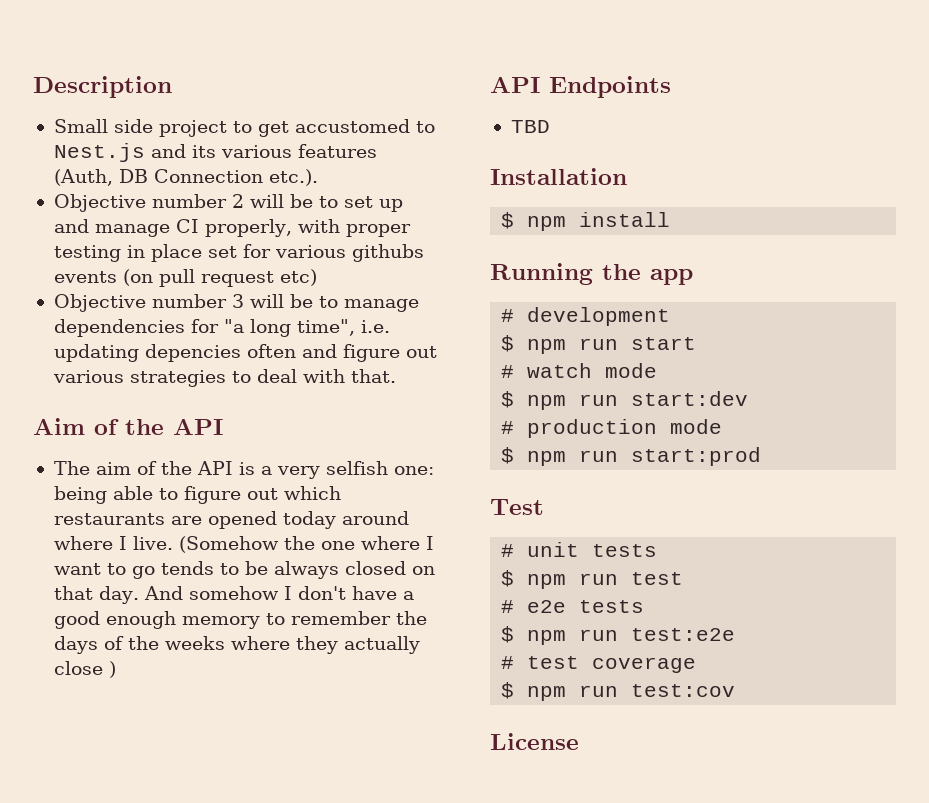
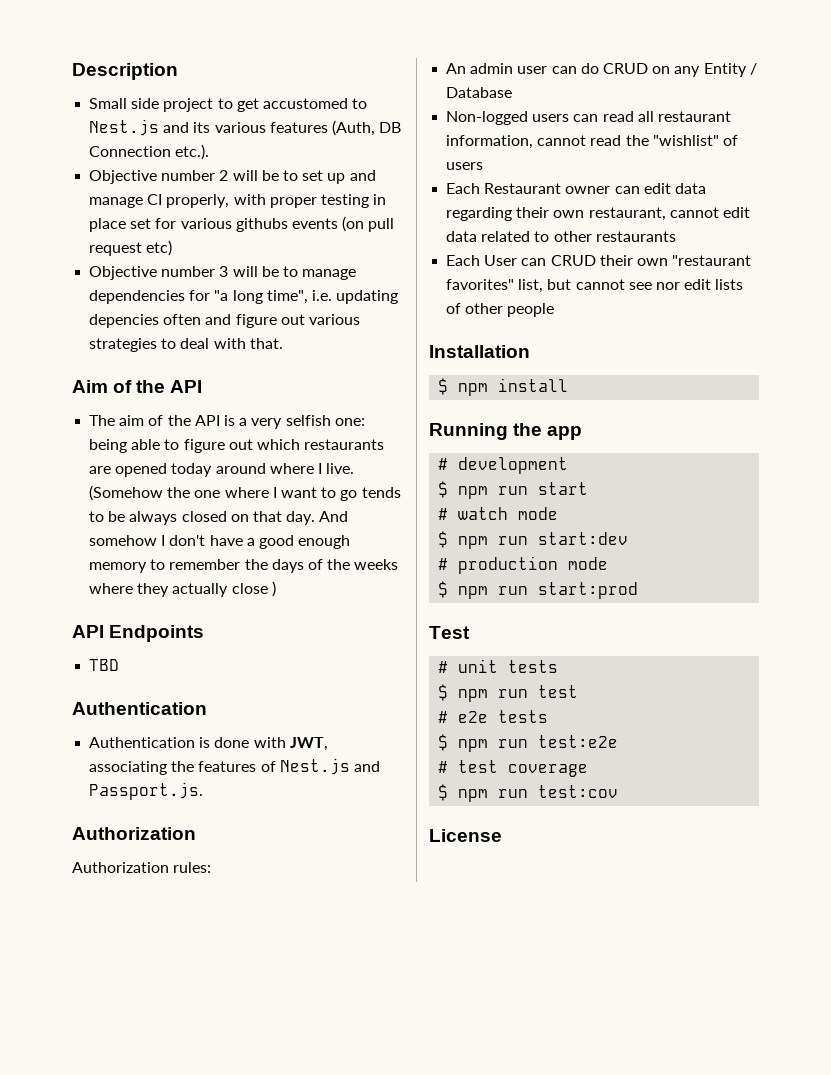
  TBD
+ Authentication
+ Authentication is done with JWT, associating the features of Nest.js and Passport.js.
+ Authorization
+ Authorization rules:
+ An admin user can do CRUD on any Entity / Database
+ Non-logged users can read all restaurant information, cannot read the "wishlist" of users
+ Each Restaurant owner can edit data regarding their own restaurant, cannot edit data related to other restaurants
+ Each User can CRUD their own "restaurant favorites" list, but cannot see nor edit lists of other people

